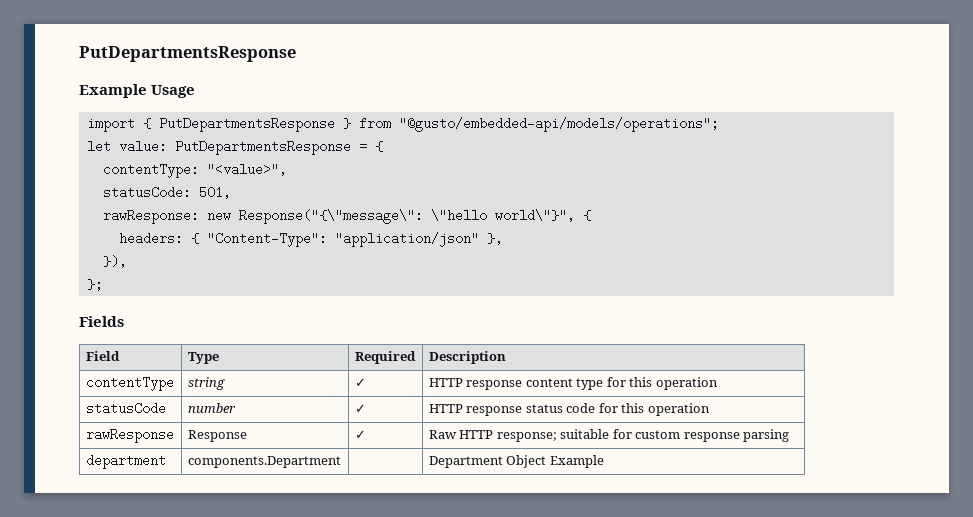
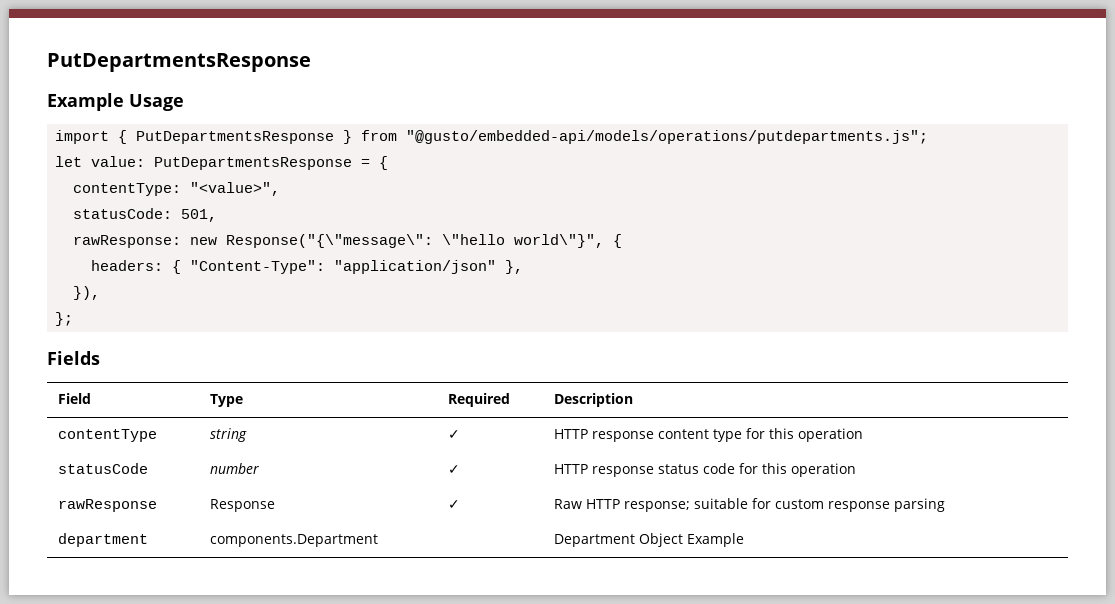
- import { PutDepartmentsResponse } from "@gusto/embedded-api/models/operations";
+ import { PutDepartmentsResponse } from "@gusto/embedded-api/models/operations/putdepartments.js";

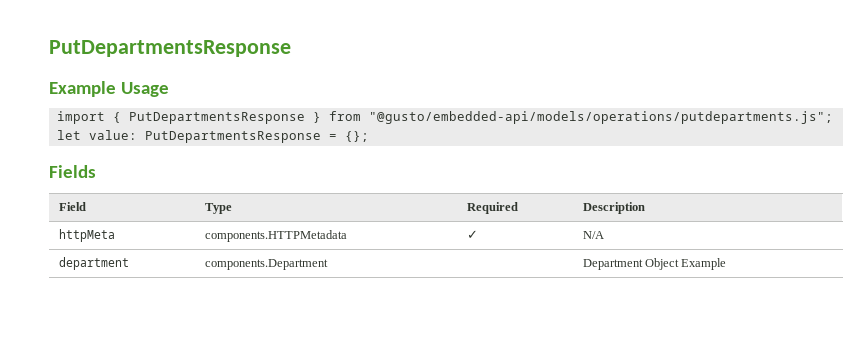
- let value: PutDepartmentsResponse = {
- contentType: "<value>",
- statusCode: 501,
- rawResponse: new Response("{\"message\": \"hello world\"}", {
- headers: { "Content-Type": "application/json" },
- }),
- };
+ let value: PutDepartmentsResponse = {};
- contentType | string | ✓ | HTTP response content type for this operation
- statusCode | number | ✓ | HTTP response status code for this operation
- rawResponse | Response | ✓ | Raw HTTP response; suitable for custom response parsing
+ httpMeta | components.HTTPMetadata | ✓ | N/A

